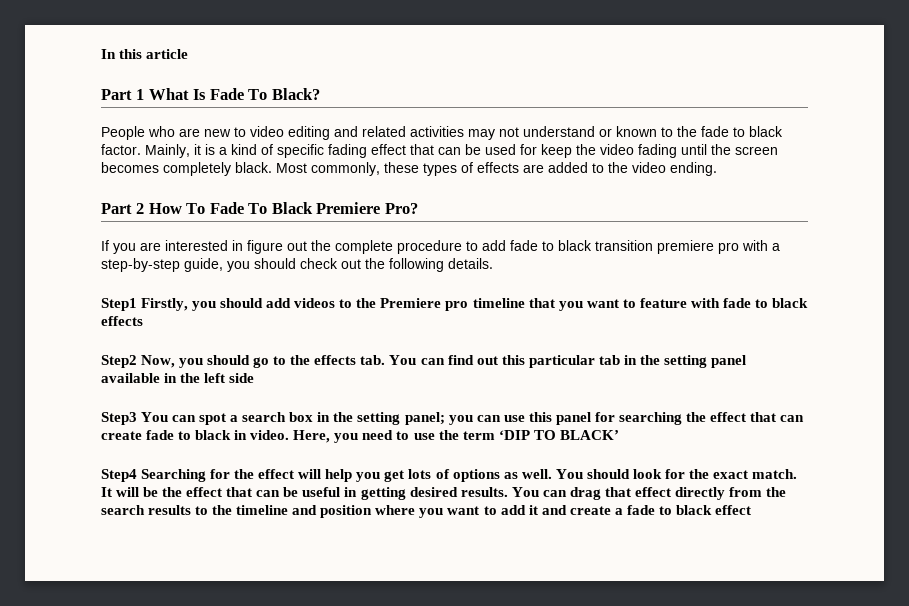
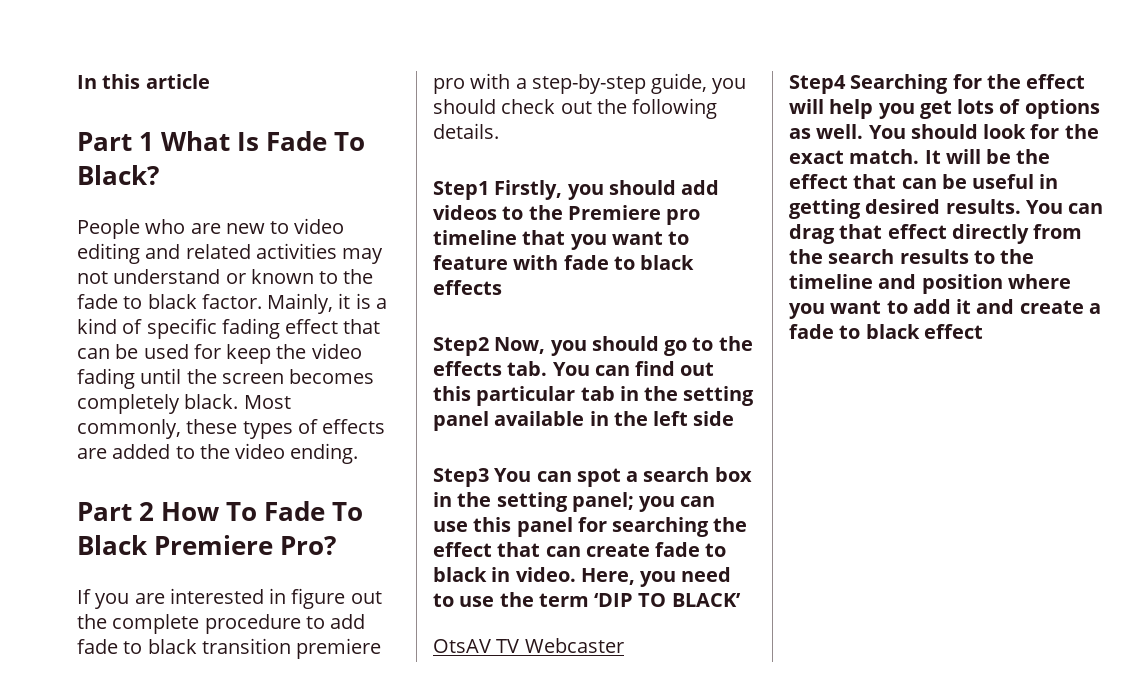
+ OtsAV TV Webcaster

